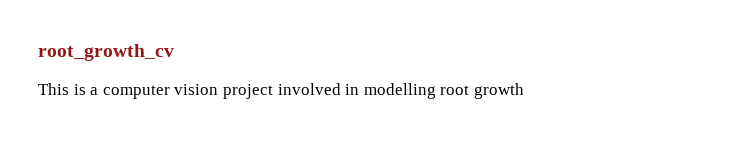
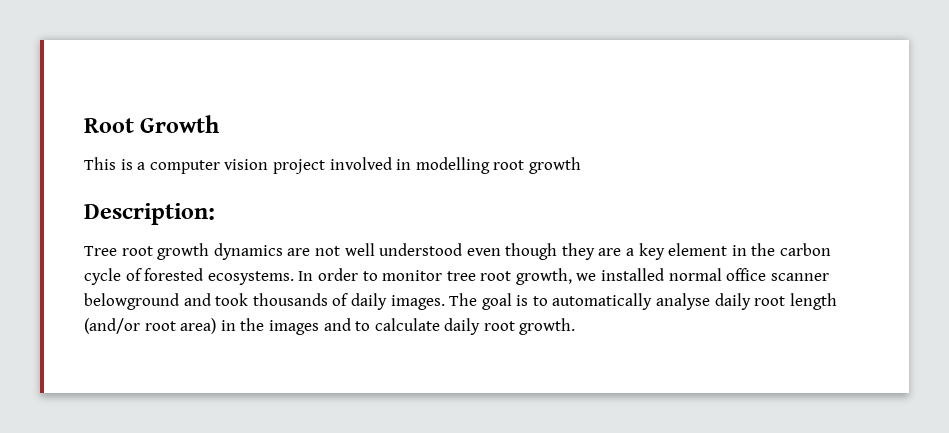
- root_growth_cv
+ Root Growth
+ Description:
+ Tree root growth dynamics are not well understood even though they are a key element in the carbon cycle of forested ecosystems. In order to monitor tree root growth, we installed normal office scanner belowground and took thousands of daily images. The goal is to automatically analyse daily root length (and/or root area) in the images and to calculate daily root growth.

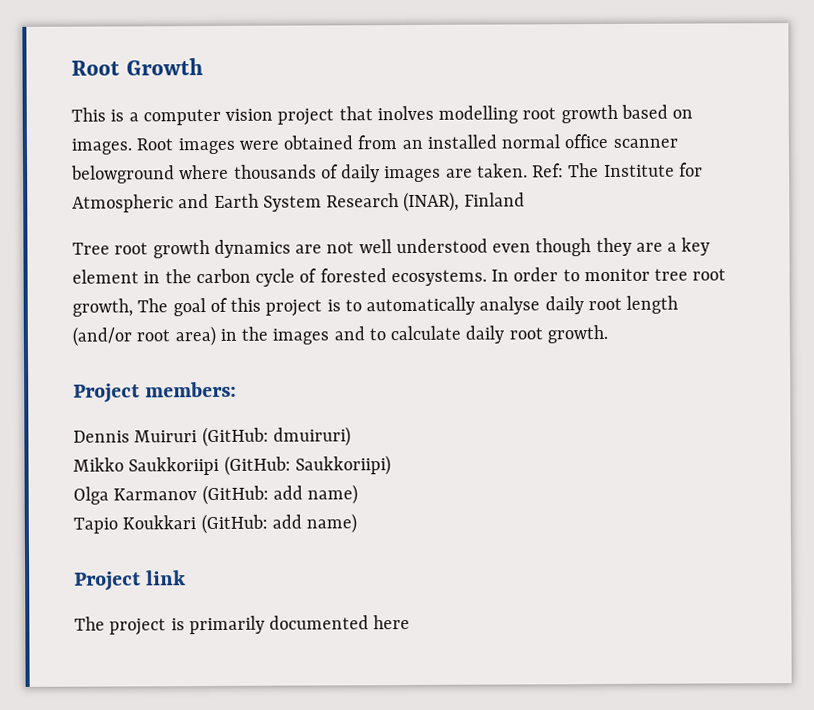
- This is a computer vision project involved in modelling root growth
- Description:
+ This is a computer vision project that inolves modelling root growth based on images. Root images were obtained from an installed normal office scanner belowground where thousands of daily images are taken. Ref: The Institute for Atmospheric and Earth System Research (INAR), Finland
- In order to monitor tree root growth, we installed normal office scanner belowground and took thousands of daily images. The goal is to automatically analyse daily root length (and/or root area) in the images and to calculate daily root growth.
+ In order to monitor tree root growth, The goal of this project is to automatically analyse daily root length (and/or root area) in the images and to calculate daily root growth.
+ Project members:
+ Dennis Muiruri (GitHub: dmuiruri)
+ Mikko Saukkoriipi (GitHub: Saukkoriipi)
+ Olga Karmanov (GitHub: add name)
+ Tapio Koukkari (GitHub: add name)
+ Project link
+ The project is primarily documented here

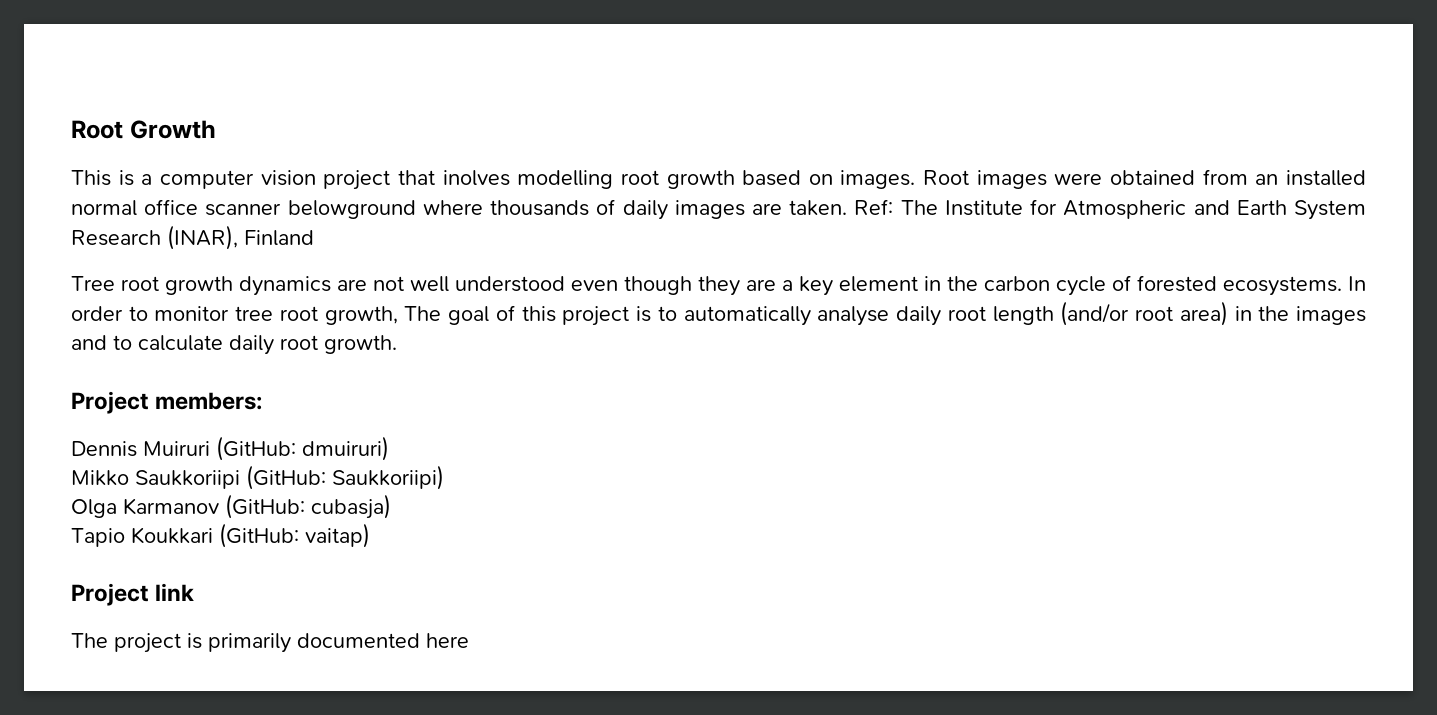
- Olga Karmanov (GitHub: add name)
+ Olga Karmanov (GitHub: cubasja)
- Tapio Koukkari (GitHub: add name)
+ Tapio Koukkari (GitHub: vaitap)

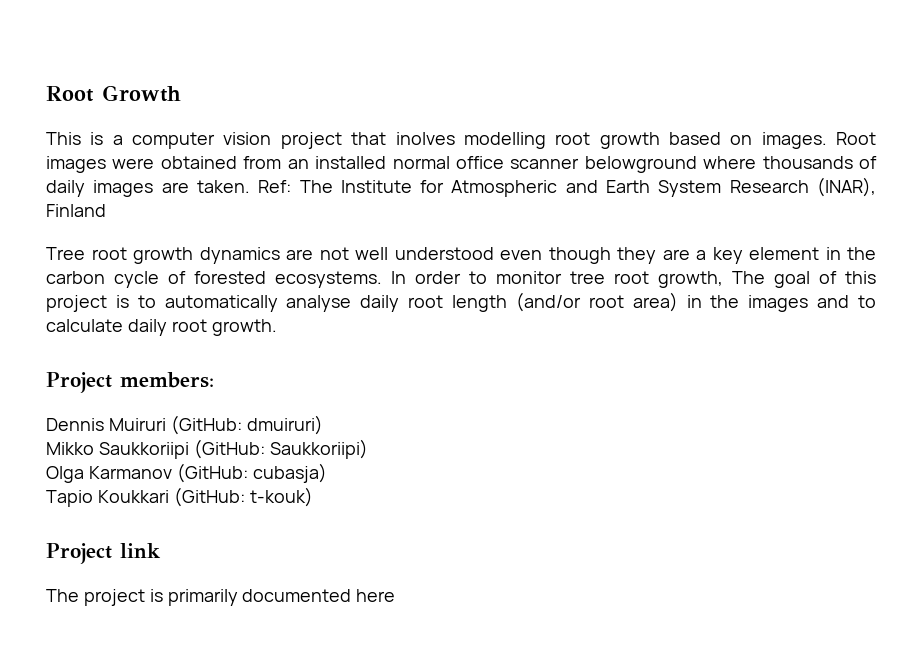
- Tapio Koukkari (GitHub: vaitap)
+ Tapio Koukkari (GitHub: t-kouk)

